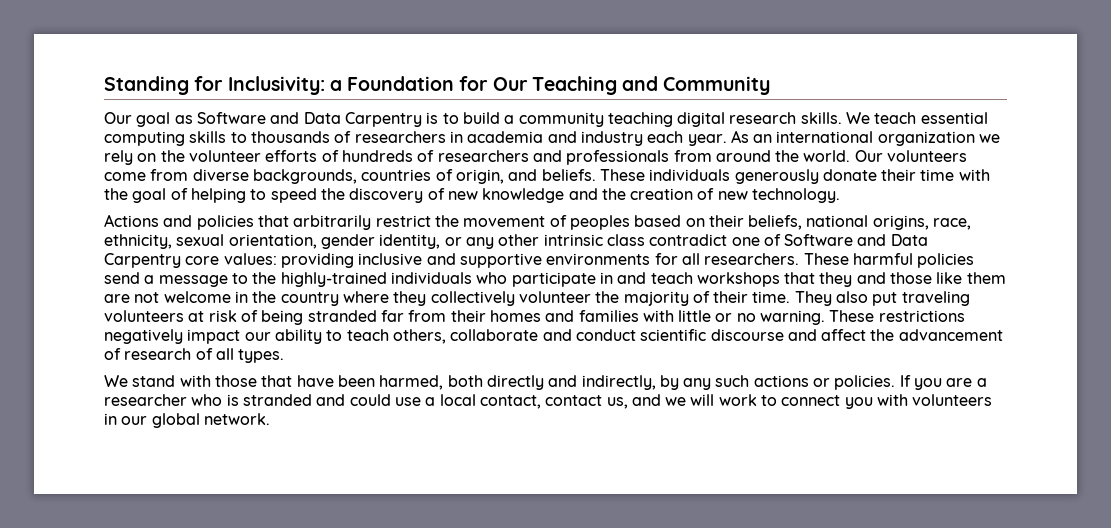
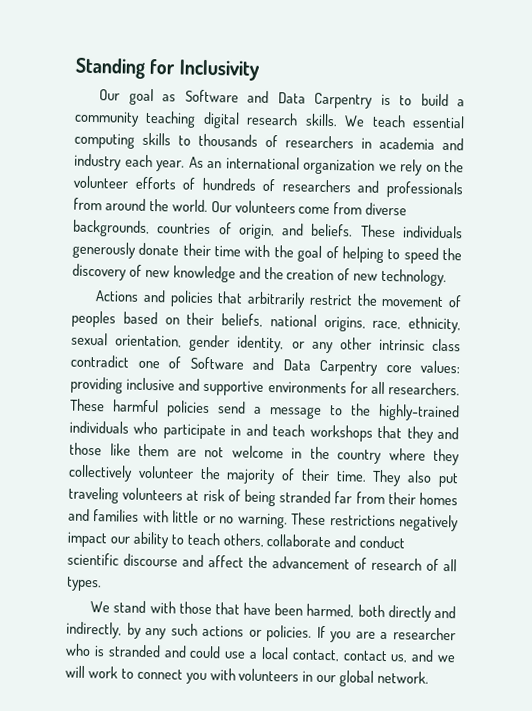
- Standing for Inclusivity: a Foundation for Our Teaching and Community
+ Standing for Inclusivity

